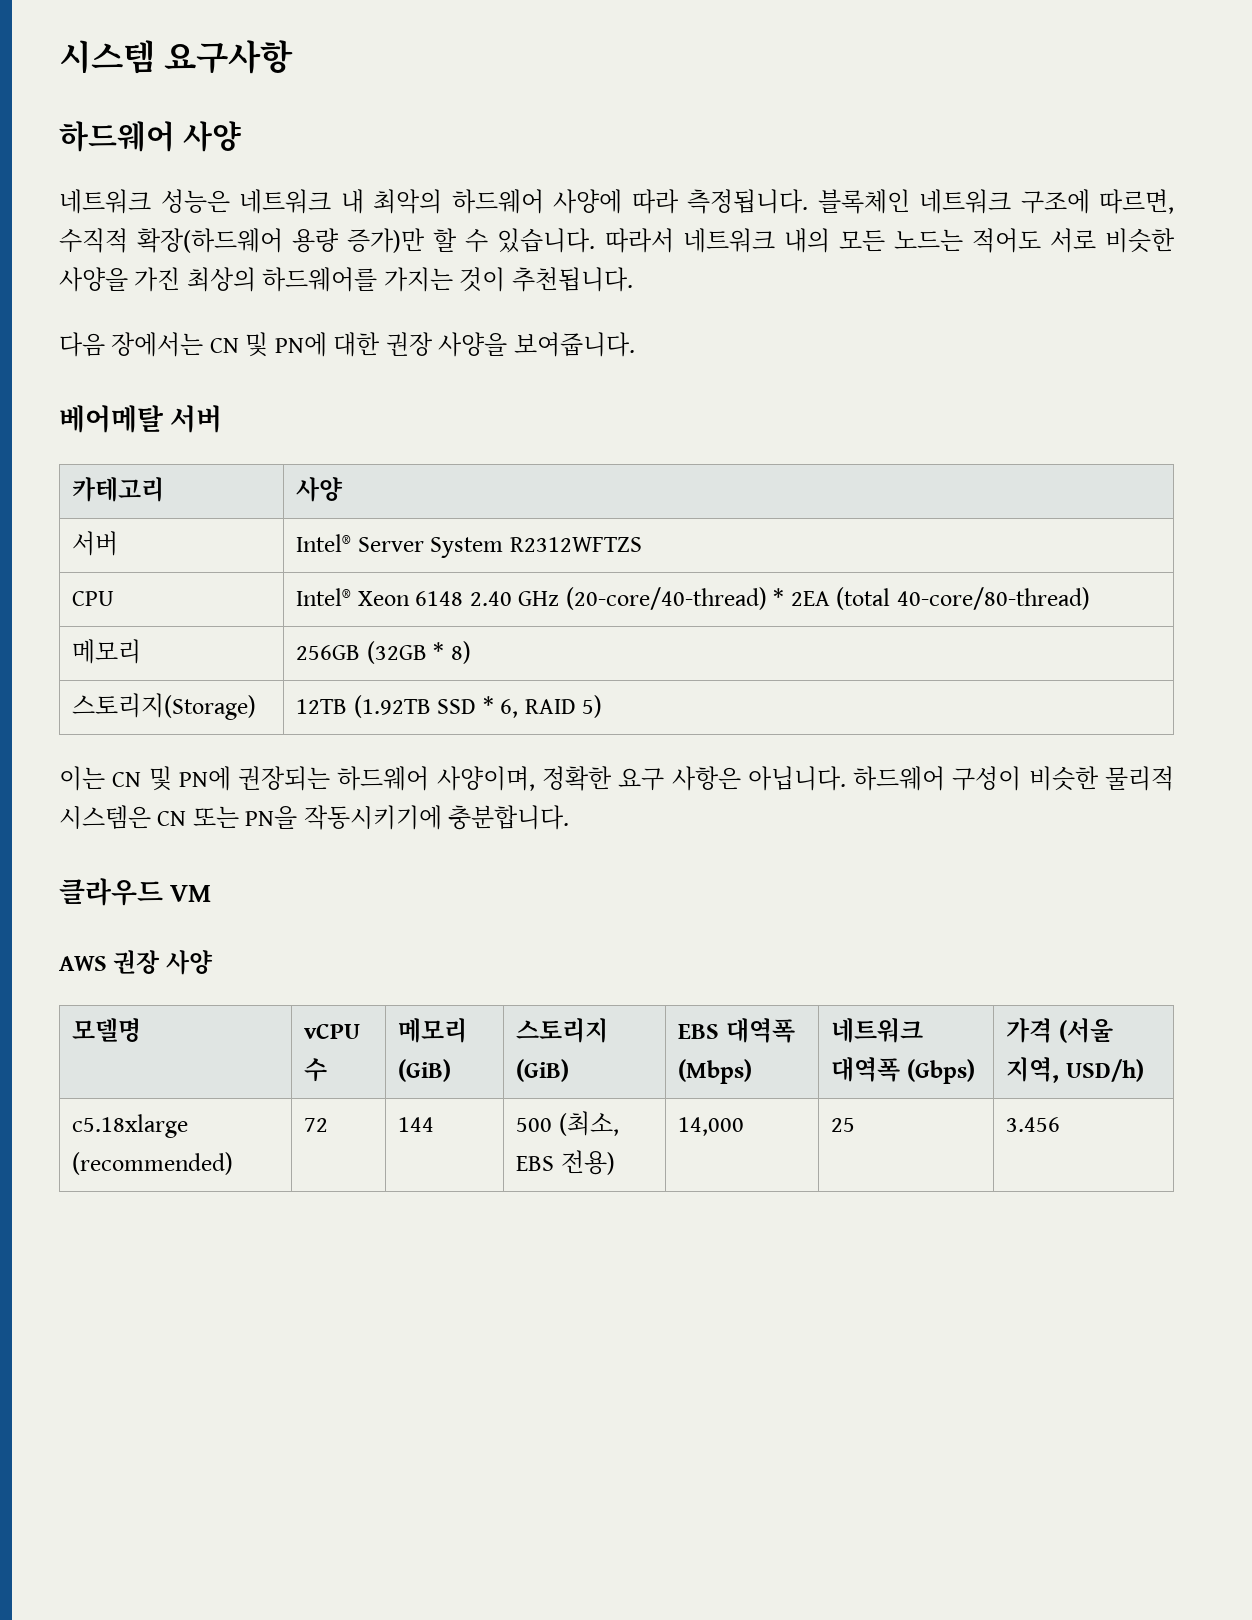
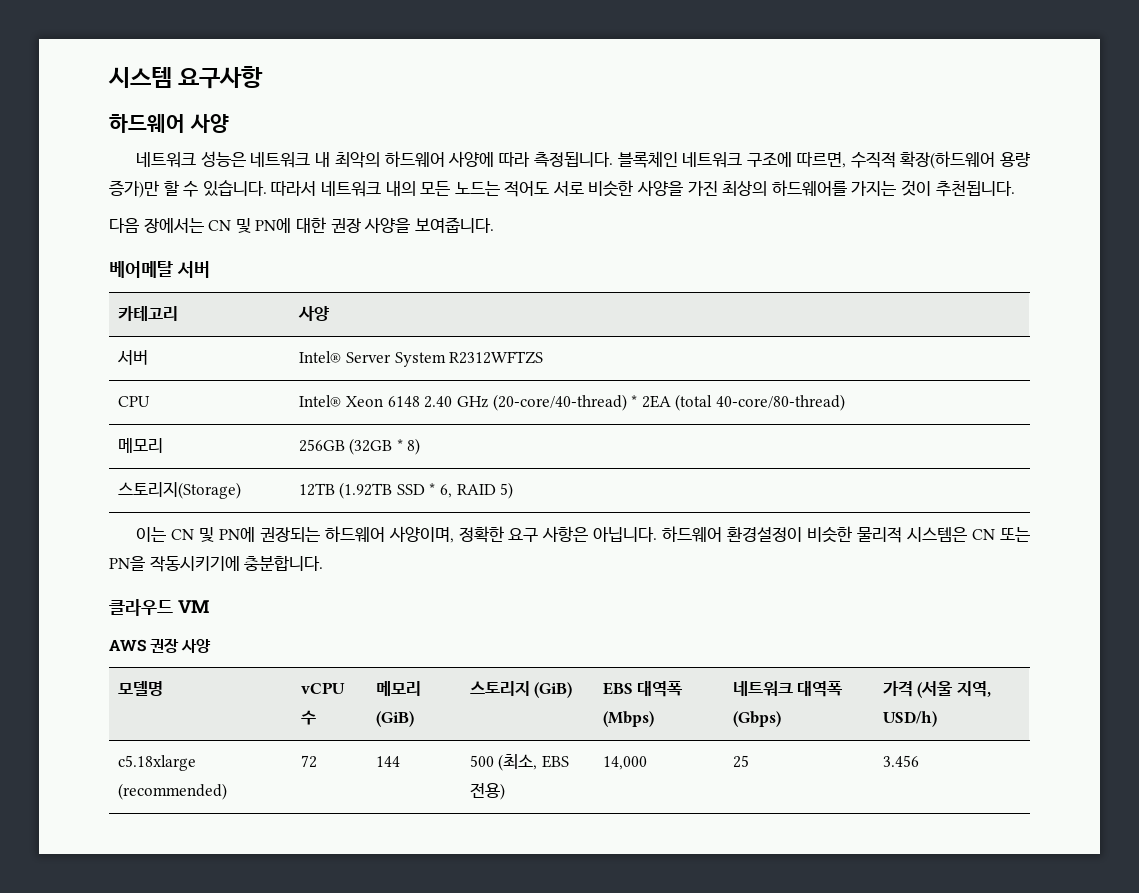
- 하드웨어 구성이 비슷한 물리적 시스템은 CN 또는 PN을 작동시키기에 충분합니다.
+ 하드웨어 환경설정이 비슷한 물리적 시스템은 CN 또는 PN을 작동시키기에 충분합니다.

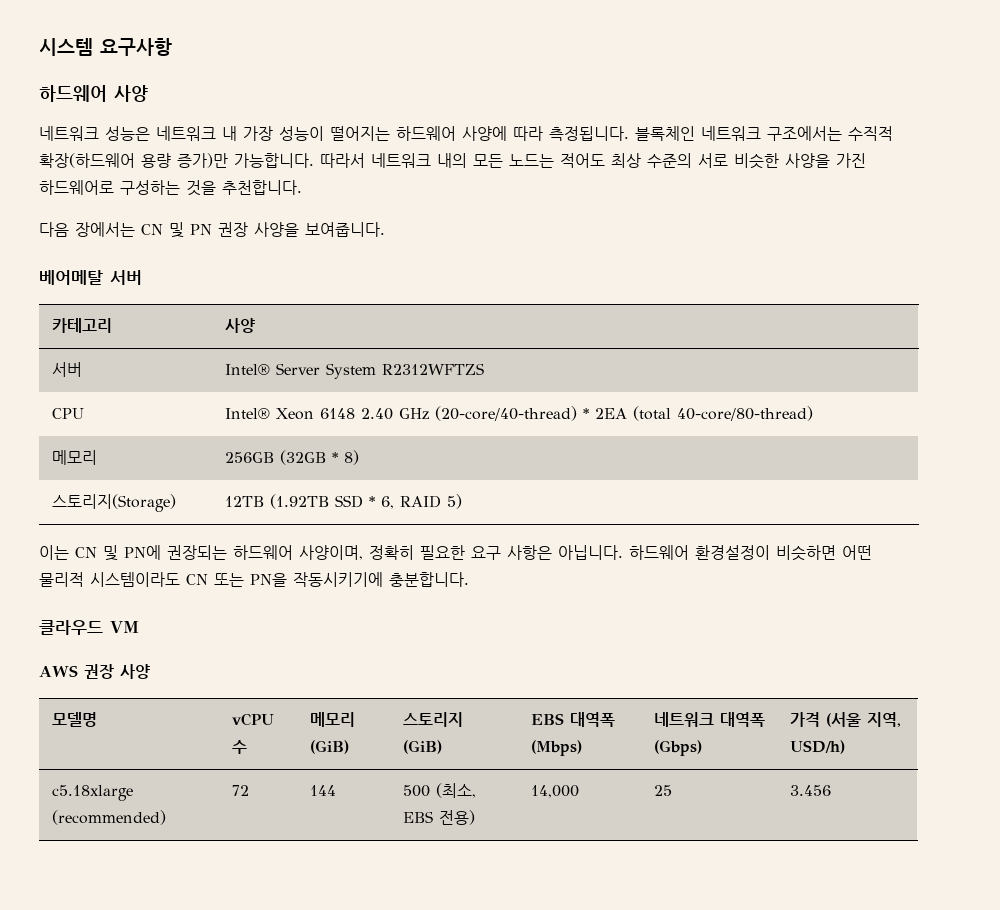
- 네트워크 성능은 네트워크 내 최악의 하드웨어 사양에 따라 측정됩니다.
+ 네트워크 성능은 네트워크 내 가장 성능이 떨어지는 하드웨어 사양에 따라 측정됩니다.
- 블록체인 네트워크 구조에 따르면, 수직적 확장(하드웨어 용량 증가)만 할 수 있습니다.
+ 블록체인 네트워크 구조에서는 수직적 확장(하드웨어 용량 증가)만 가능합니다.
- 따라서 네트워크 내의 모든 노드는 적어도 서로 비슷한 사양을 가진 최상의 하드웨어를 가지는 것이 추천됩니다.
+ 따라서 네트워크 내의 모든 노드는 적어도 최상 수준의 서로 비슷한 사양을 가진 하드웨어로 구성하는 것을 추천합니다.
- 다음 장에서는 CN 및 PN에 대한 권장 사양을 보여줍니다.
+ 다음 장에서는 CN 및 PN 권장 사양을 보여줍니다.
- 이는 CN 및 PN에 권장되는 하드웨어 사양이며, 정확한 요구 사항은 아닙니다.
+ 이는 CN 및 PN에 권장되는 하드웨어 사양이며, 정확히 필요한 요구 사항은 아닙니다.
- 하드웨어 환경설정이 비슷한 물리적 시스템은 CN 또는 PN을 작동시키기에 충분합니다.
+ 하드웨어 환경설정이 비슷하면 어떤 물리적 시스템이라도 CN 또는 PN을 작동시키기에 충분합니다.

